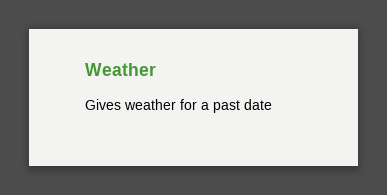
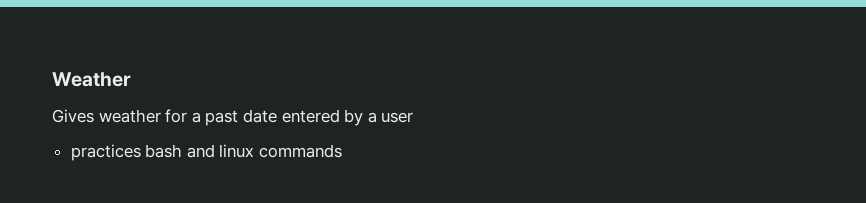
- Gives weather for a past date
+ Gives weather for a past date entered by a user
+ practices bash and linux commands

